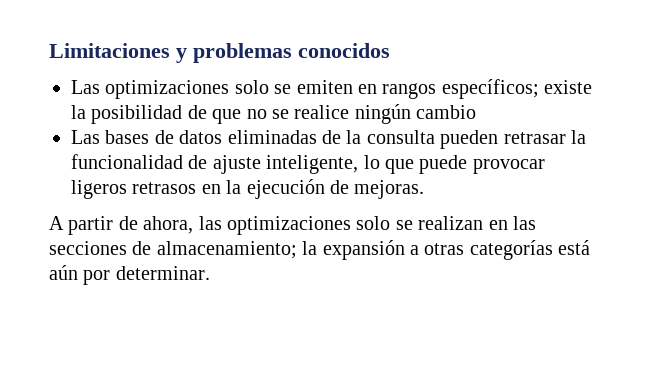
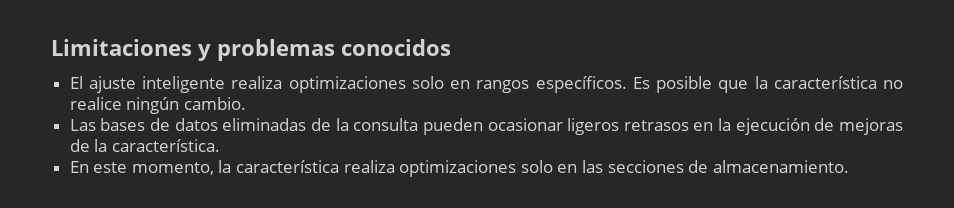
- Las optimizaciones solo se emiten en rangos específicos; existe la posibilidad de que no se realice ningún cambio
+ El ajuste inteligente realiza optimizaciones solo en rangos específicos. Es posible que la característica no realice ningún cambio.
- Las bases de datos eliminadas de la consulta pueden retrasar la funcionalidad de ajuste inteligente, lo que puede provocar ligeros retrasos en la ejecución de mejoras.
- A partir de ahora, las optimizaciones solo se realizan en las secciones de almacenamiento; la expansión a otras categorías está aún por determinar.
+ Las bases de datos eliminadas de la consulta pueden ocasionar ligeros retrasos en la ejecución de mejoras de la característica.
+ En este momento, la característica realiza optimizaciones solo en las secciones de almacenamiento.

